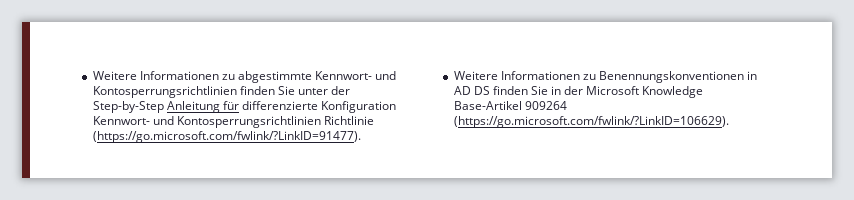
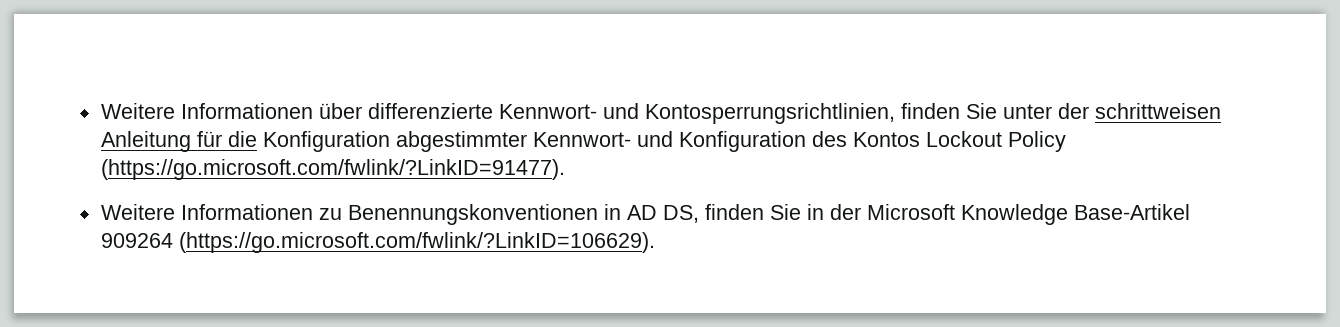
- Weitere Informationen zu abgestimmte Kennwort- und Kontosperrungsrichtlinien finden Sie unter der Step-by-Step Anleitung für differenzierte Konfiguration Kennwort- und Kontosperrungsrichtlinien Richtlinie (https://go.microsoft.com/fwlink/?LinkID=91477).
+ Weitere Informationen über differenzierte Kennwort- und Kontosperrungsrichtlinien, finden Sie unter der schrittweisen Anleitung für die Konfiguration abgestimmter Kennwort- und Konfiguration des Kontos Lockout Policy (https://go.microsoft.com/fwlink/?LinkID=91477).
- Weitere Informationen zu Benennungskonventionen in AD DS finden Sie in der Microsoft Knowledge Base-Artikel 909264 (https://go.microsoft.com/fwlink/?LinkID=106629).
+ Weitere Informationen zu Benennungskonventionen in AD DS, finden Sie in der Microsoft Knowledge Base-Artikel 909264 (https://go.microsoft.com/fwlink/?LinkID=106629).

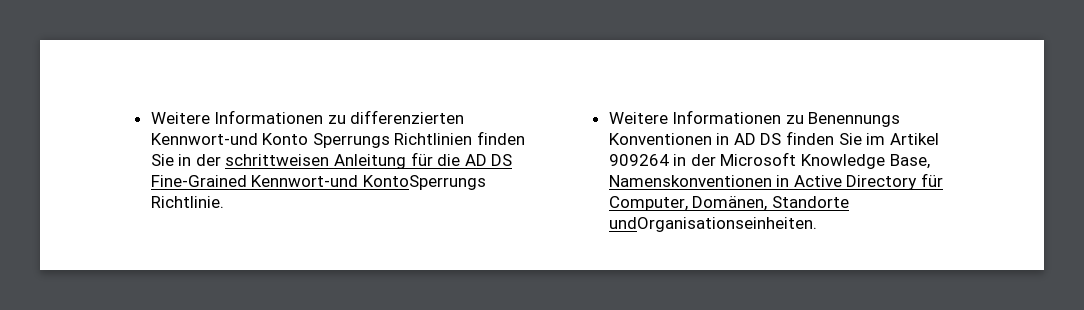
- Weitere Informationen über differenzierte Kennwort- und Kontosperrungsrichtlinien, finden Sie unter der schrittweisen Anleitung für die Konfiguration abgestimmter Kennwort- und Konfiguration des Kontos Lockout Policy (https://go.microsoft.com/fwlink/?LinkID=91477).
- Weitere Informationen zu Benennungskonventionen in AD DS, finden Sie in der Microsoft Knowledge Base-Artikel 909264 (https://go.microsoft.com/fwlink/?LinkID=106629).
+ Weitere Informationen zu differenzierten Kennwort-und Konto Sperrungs Richtlinien finden Sie in der schrittweisen Anleitung für die AD DS Fine-Grained Kennwort-und KontoSperrungs Richtlinie.
+ Weitere Informationen zu Benennungs Konventionen in AD DS finden Sie im Artikel 909264 in der Microsoft Knowledge Base, Namenskonventionen in Active Directory für Computer, Domänen, Standorte undOrganisationseinheiten.

